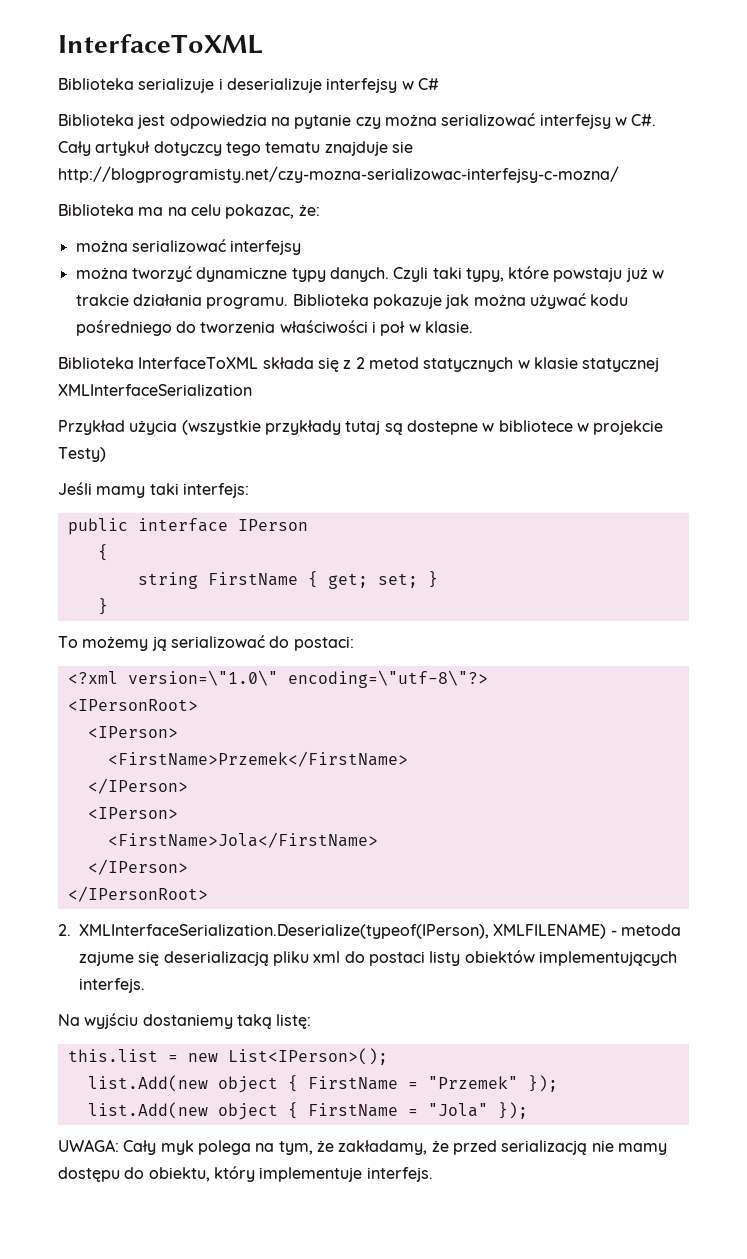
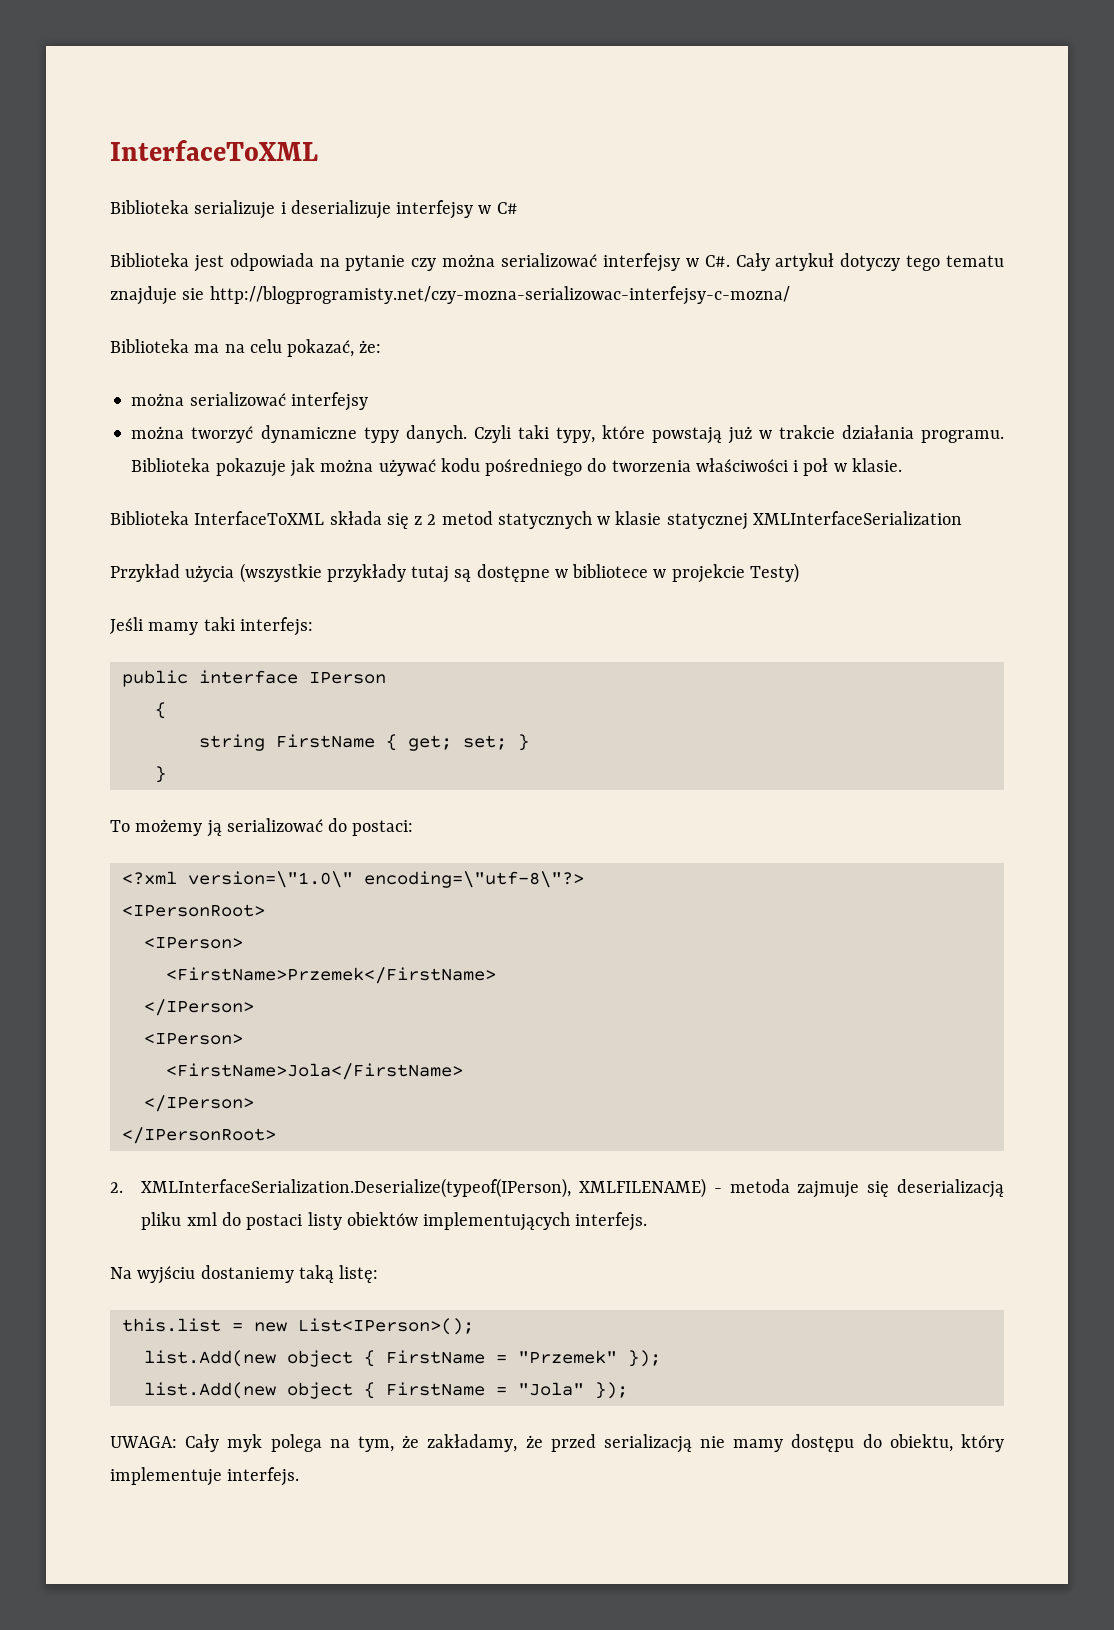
- Biblioteka jest odpowiedzia na pytanie czy można serializować interfejsy w C#. Cały artykuł dotyczcy tego tematu znajduje sie http://blogprogramisty.net/czy-mozna-serializowac-interfejsy-c-mozna/
+ Biblioteka jest odpowiada na pytanie czy można serializować interfejsy w C#. Cały artykuł dotyczy tego tematu znajduje sie http://blogprogramisty.net/czy-mozna-serializowac-interfejsy-c-mozna/
- Biblioteka ma na celu pokazac, że:
+ Biblioteka ma na celu pokazać, że:
- Czyli taki typy, które powstaju już w trakcie działania programu.
+ Czyli taki typy, które powstają już w trakcie działania programu.
- Przykład użycia (wszystkie przykłady tutaj są dostepne w bibliotece w projekcie Testy)
+ Przykład użycia (wszystkie przykłady tutaj są dostępne w bibliotece w projekcie Testy)
- 2. XMLInterfaceSerialization.Deserialize(typeof(IPerson), XMLFILENAME) - metoda zajume się deserializacją pliku xml do postaci listy obiektów implementujących interfejs.
+ 2. XMLInterfaceSerialization.Deserialize(typeof(IPerson), XMLFILENAME) - metoda zajmuje się deserializacją pliku xml do postaci listy obiektów implementujących interfejs.

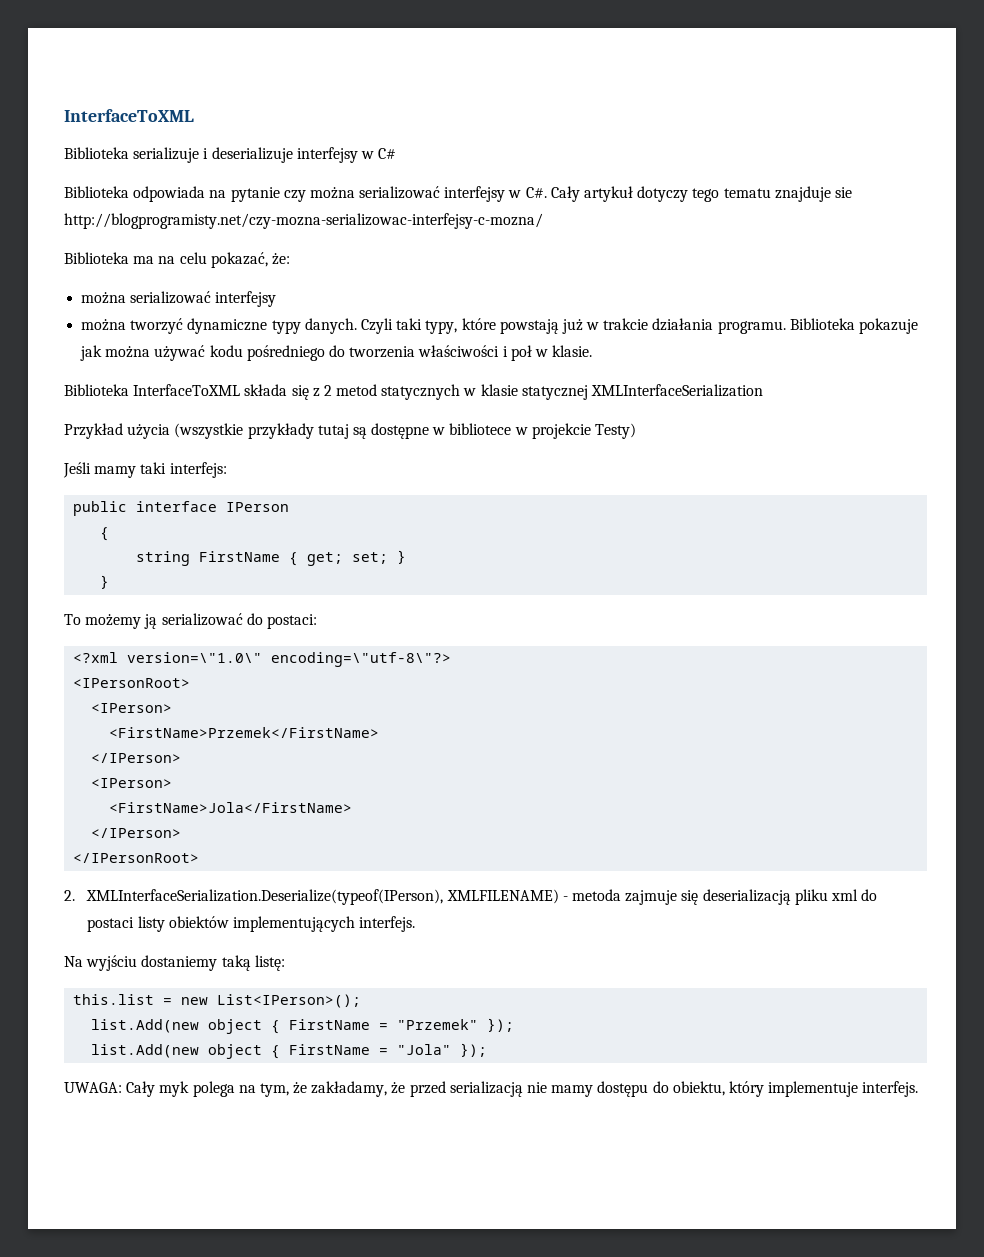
- Biblioteka jest odpowiada na pytanie czy można serializować interfejsy w C#. Cały artykuł dotyczy tego tematu znajduje sie http://blogprogramisty.net/czy-mozna-serializowac-interfejsy-c-mozna/
+ Biblioteka odpowiada na pytanie czy można serializować interfejsy w C#. Cały artykuł dotyczy tego tematu znajduje sie http://blogprogramisty.net/czy-mozna-serializowac-interfejsy-c-mozna/

